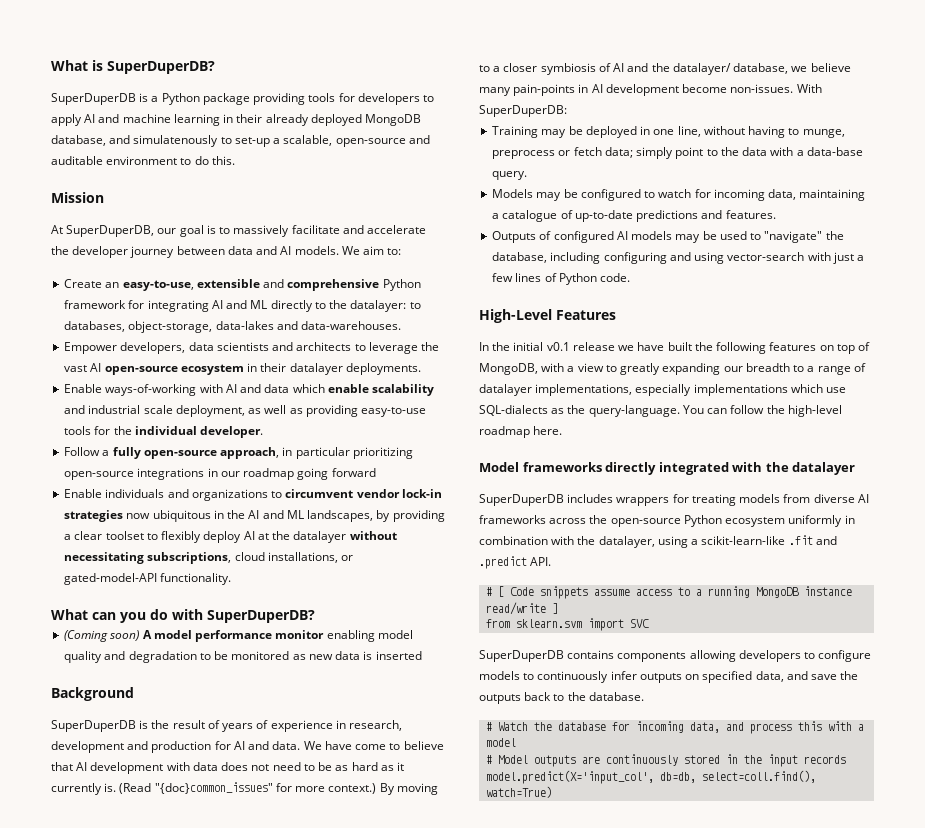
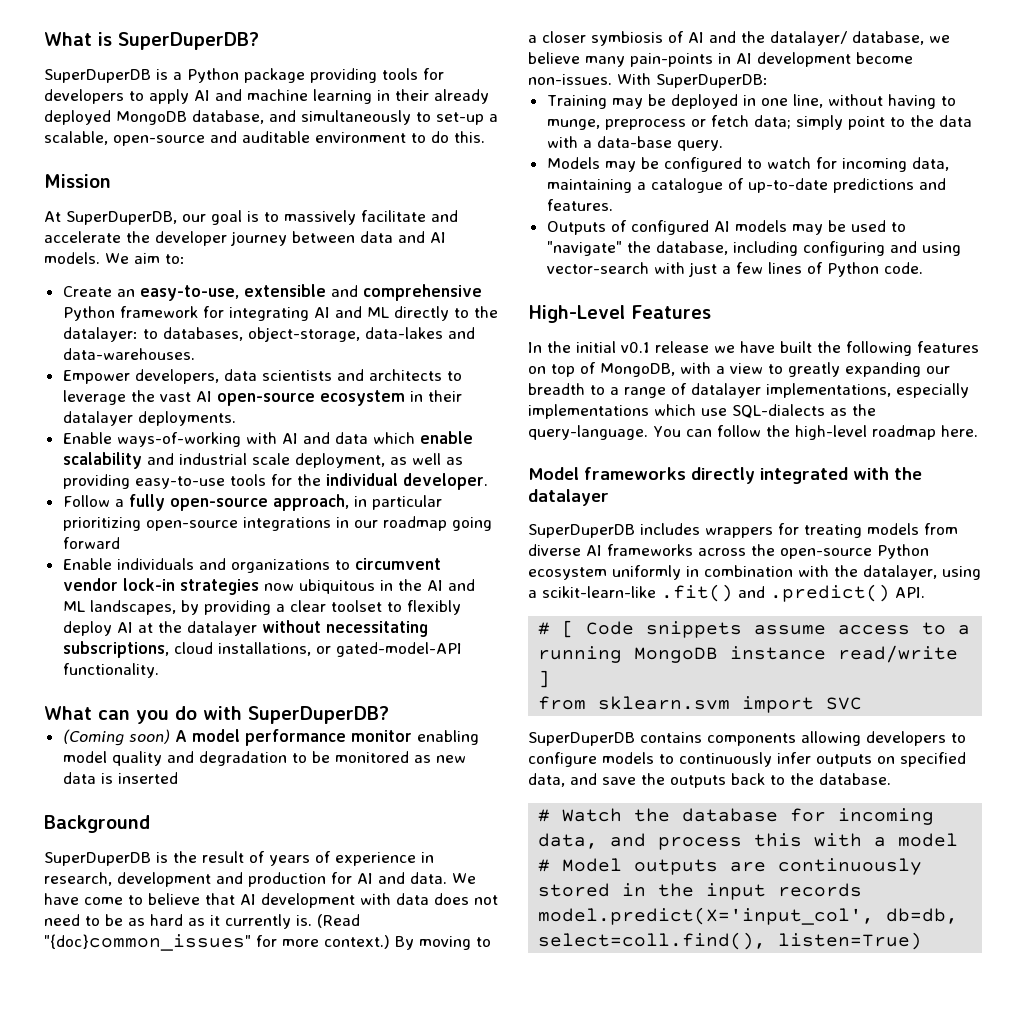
- SuperDuperDB is a Python package providing tools for developers to apply AI and machine learning in their already deployed MongoDB database, and simulatenously to set-up a scalable, open-source and auditable environment to do this.
+ SuperDuperDB is a Python package providing tools for developers to apply AI and machine learning in their already deployed MongoDB database, and simultaneously to set-up a scalable, open-source and auditable environment to do this.
- SuperDuperDB includes wrappers for treating models from diverse AI frameworks across the open-source Python ecosystem uniformly in combination with the datalayer, using a scikit-learn-like .fit and .predict API.
+ SuperDuperDB includes wrappers for treating models from diverse AI frameworks across the open-source Python ecosystem uniformly in combination with the datalayer, using a scikit-learn-like .fit() and .predict() API.
- model.predict(X='input_col', db=db, select=coll.find(), watch=True)
+ model.predict(X='input_col', db=db, select=coll.find(), listen=True)

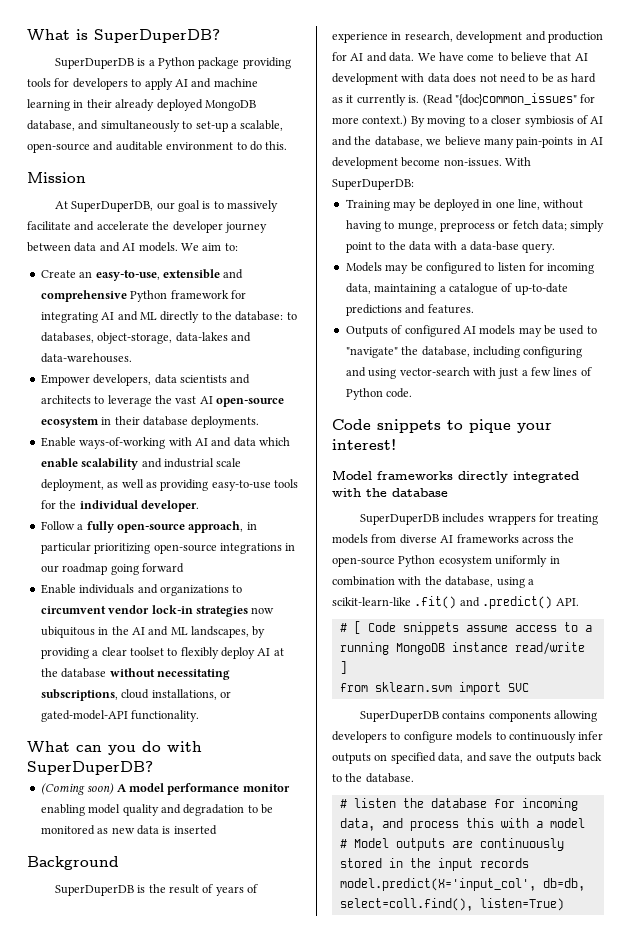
- Create an easy-to-use, extensible and comprehensive Python framework for integrating AI and ML directly to the datalayer: to databases, object-storage, data-lakes and data-warehouses.
+ Create an easy-to-use, extensible and comprehensive Python framework for integrating AI and ML directly to the database: to databases, object-storage, data-lakes and data-warehouses.
- Empower developers, data scientists and architects to leverage the vast AI open-source ecosystem in their datalayer deployments.
+ Empower developers, data scientists and architects to leverage the vast AI open-source ecosystem in their database deployments.
- Enable individuals and organizations to circumvent vendor lock-in strategies now ubiquitous in the AI and ML landscapes, by providing a clear toolset to flexibly deploy AI at the datalayer without necessitating subscriptions, cloud installations, or gated-model-API functionality.
+ Enable individuals and organizations to circumvent vendor lock-in strategies now ubiquitous in the AI and ML landscapes, by providing a clear toolset to flexibly deploy AI at the database without necessitating subscriptions, cloud installations, or gated-model-API functionality.
- By moving to a closer symbiosis of AI and the datalayer/ database, we believe many pain-points in AI development become non-issues.
+ By moving to a closer symbiosis of AI and the database, we believe many pain-points in AI development become non-issues.
- Models may be configured to watch for incoming data, maintaining a catalogue of up-to-date predictions and features.
+ Models may be configured to listen for incoming data, maintaining a catalogue of up-to-date predictions and features.
- High-Level Features
- In the initial v0.1 release we have built the following features on top of MongoDB, with a view to greatly expanding our breadth to a range of datalayer implementations, especially implementations which use SQL-dialects as the query-language. You can follow the high-level roadmap here.
+ Code snippets to pique your interest!
- Model frameworks directly integrated with the datalayer
+ Model frameworks directly integrated with the database
- SuperDuperDB includes wrappers for treating models from diverse AI frameworks across the open-source Python ecosystem uniformly in combination with the datalayer, using a scikit-learn-like .fit() and .predict() API.
+ SuperDuperDB includes wrappers for treating models from diverse AI frameworks across the open-source Python ecosystem uniformly in combination with the database, using a scikit-learn-like .fit() and .predict() API.
- # Watch the database for incoming data, and process this with a model
+ # listen the database for incoming data, and process this with a model

